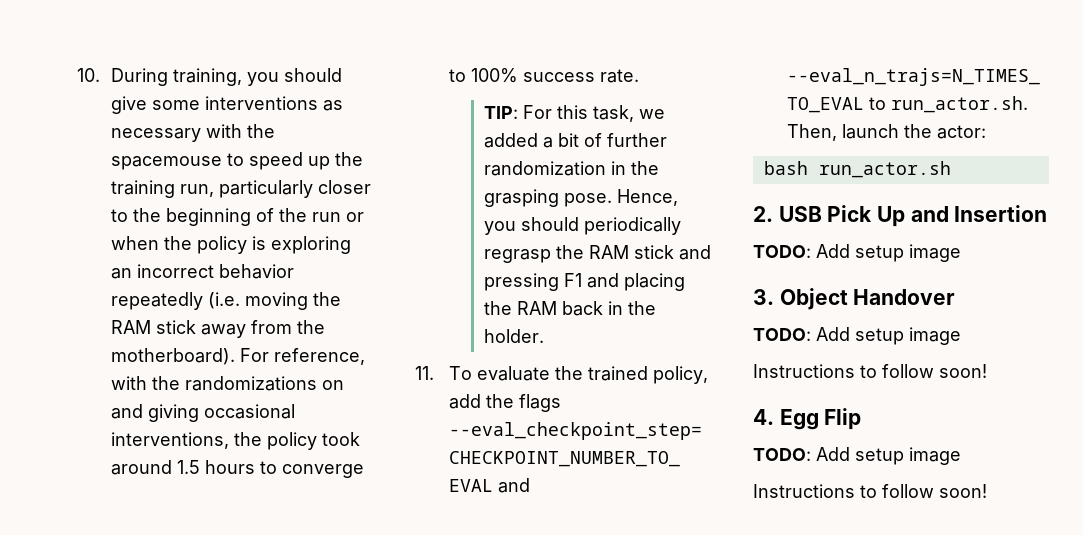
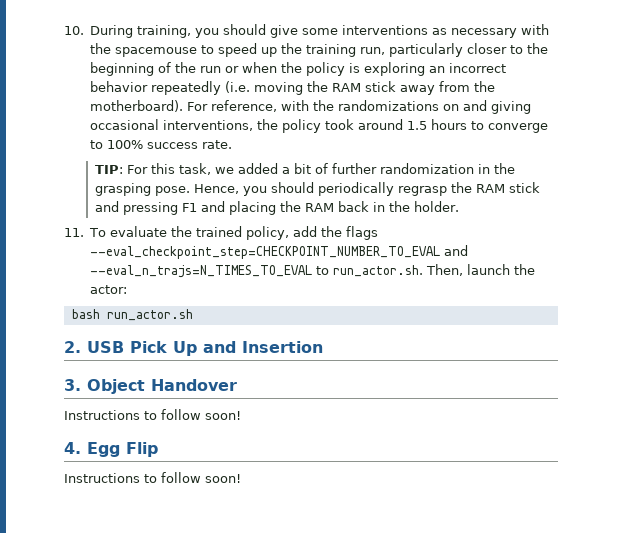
  2. USB Pick Up and Insertion
- TODO: Add setup image
  3. Object Handover
- TODO: Add setup image
  4. Egg Flip
- TODO: Add setup image

